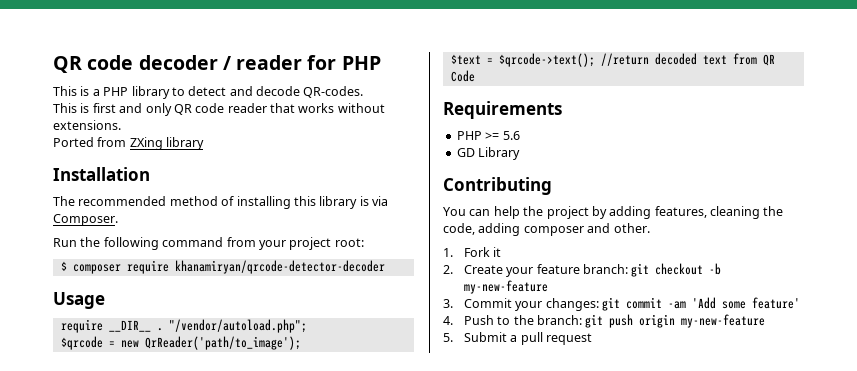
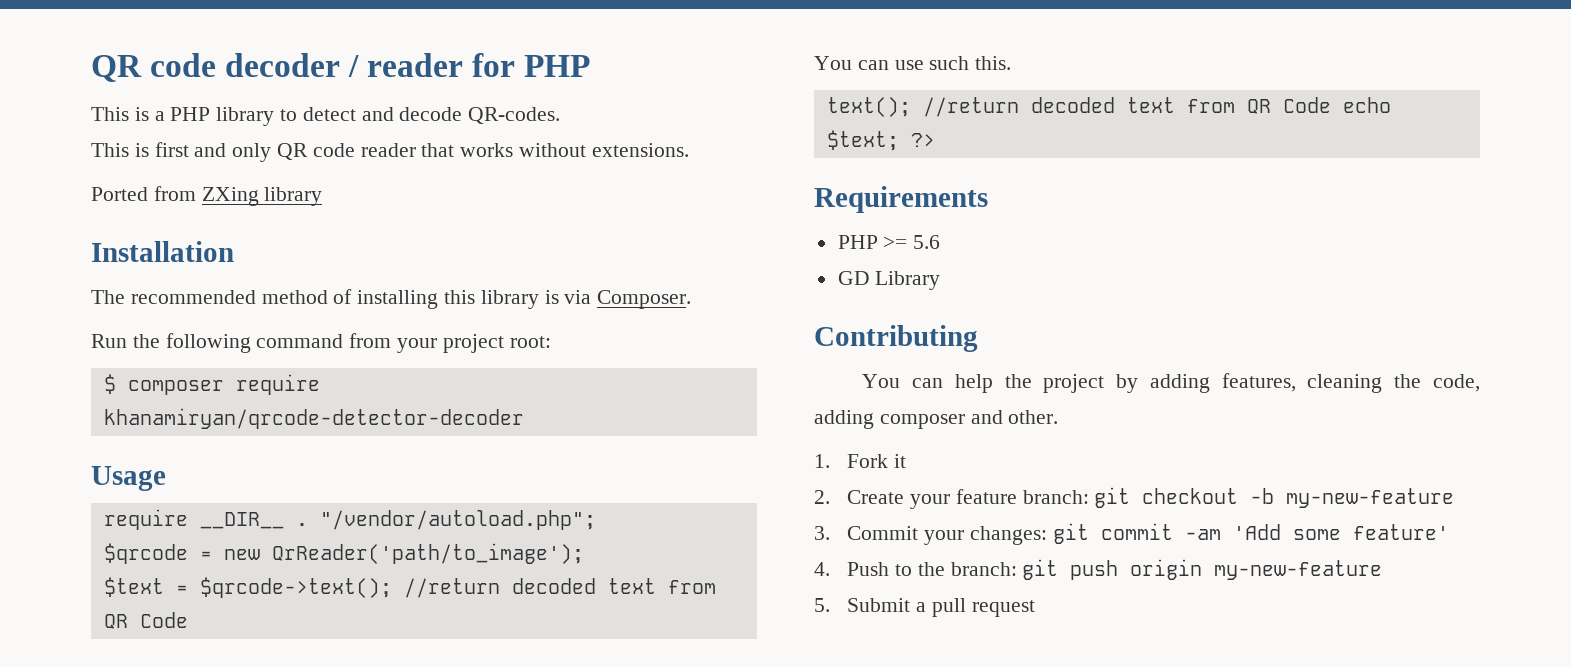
+ You can use such this.
+ text(); //return decoded text from QR Code echo $text; ?>

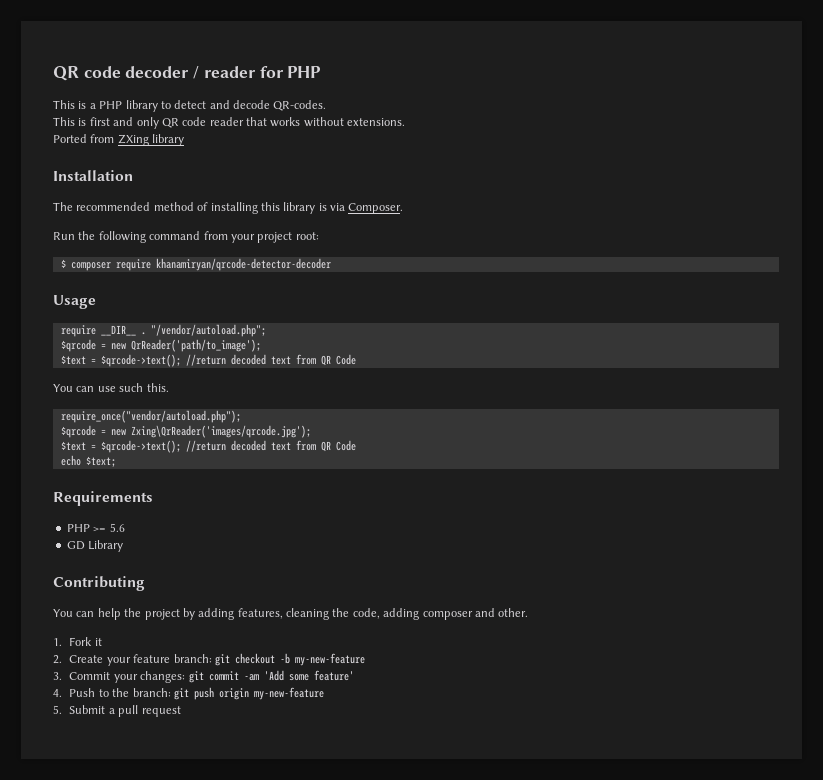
- text(); //return decoded text from QR Code echo $text; ?>
+ require_once("vendor/autoload.php");
+ $qrcode = new Zxing\QrReader('images/qrcode.jpg');
+ $text = $qrcode->text(); //return decoded text from QR Code
+ echo $text;

